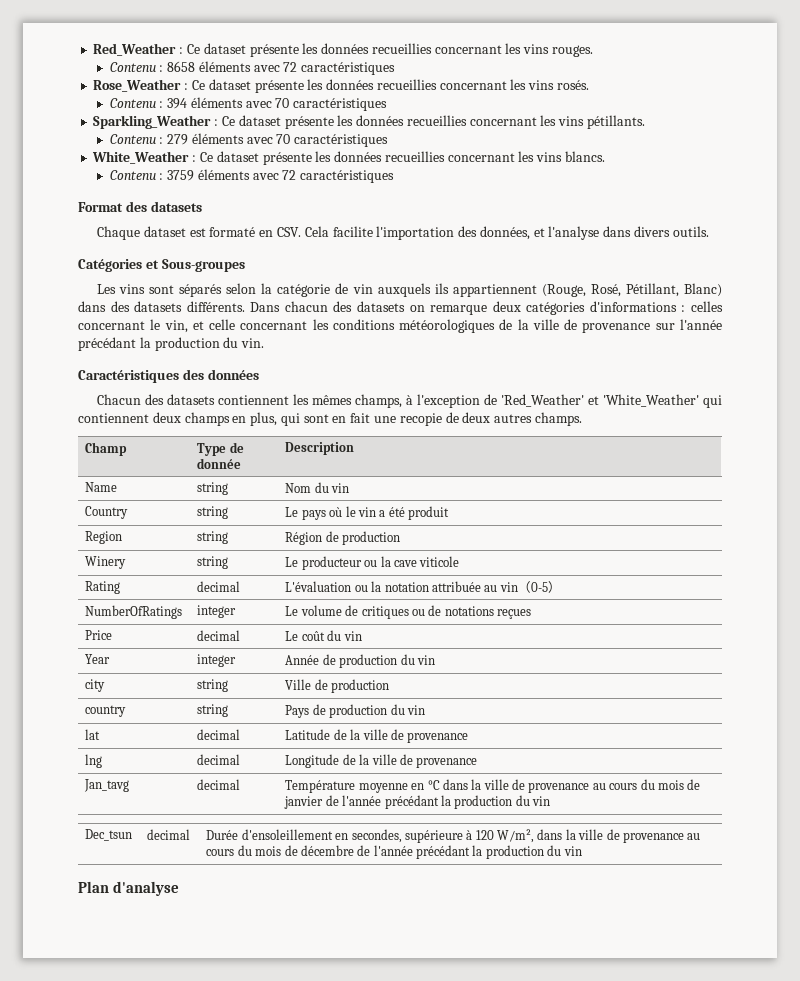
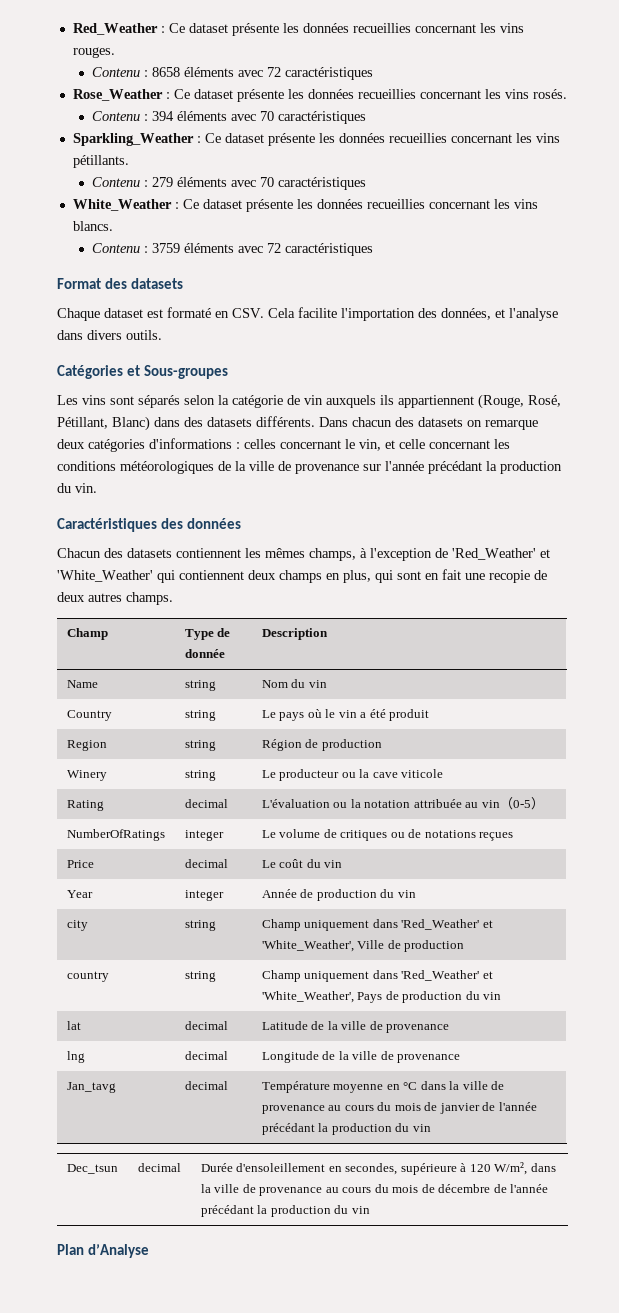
- city | string | Ville de production
+ city | string | Champ uniquement dans 'Red_Weather' et 'White_Weather', Ville de production
- country | string | Pays de production du vin
+ country | string | Champ uniquement dans 'Red_Weather' et 'White_Weather', Pays de production du vin
- Plan d'analyse
+ Plan d’Analyse

